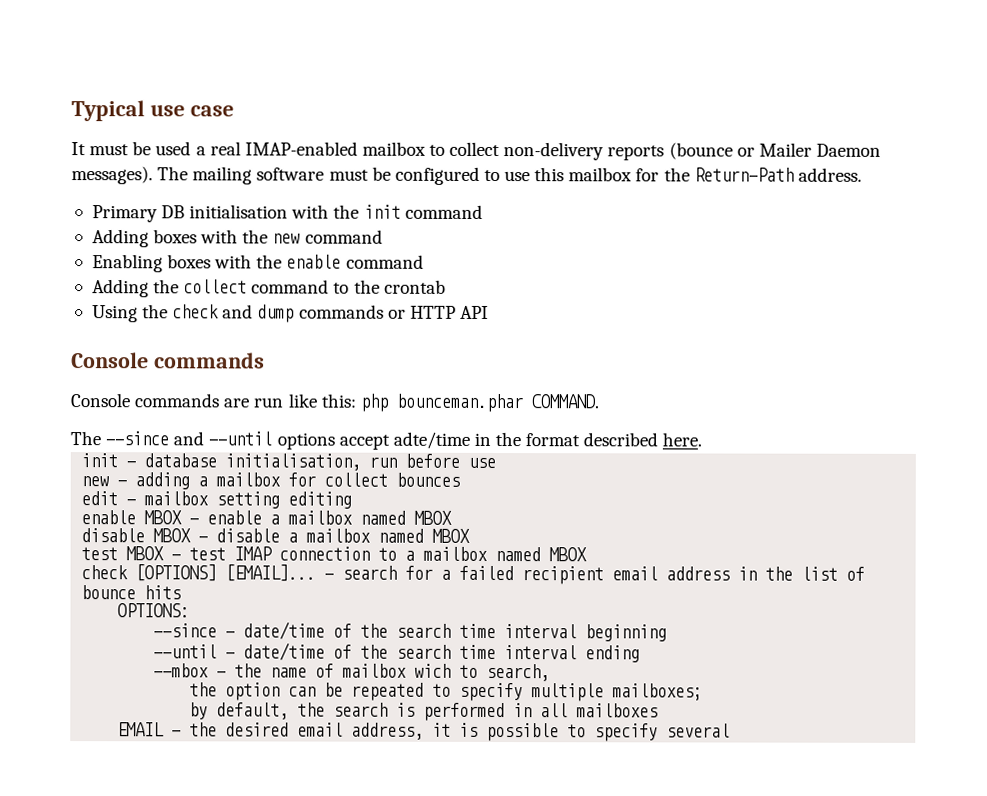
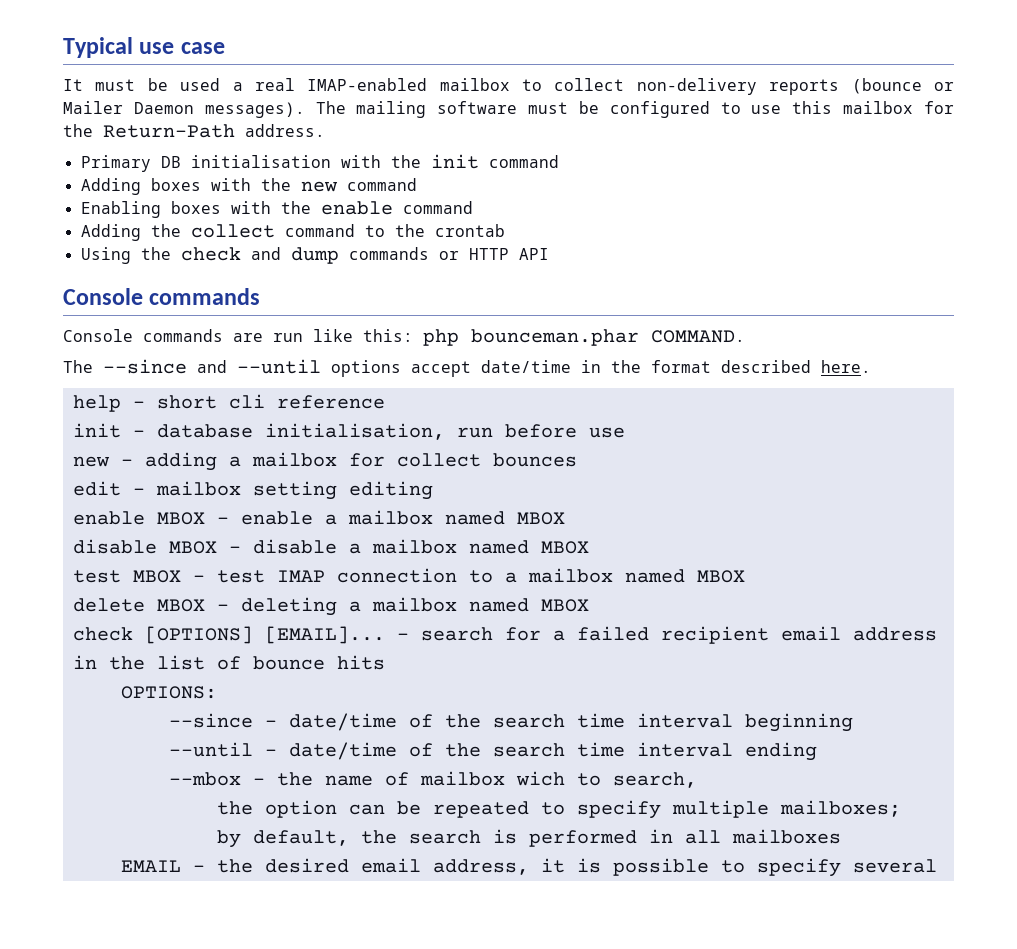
- The --since and --until options accept adte/time in the format described here.
+ The --since and --until options accept date/time in the format described here.
+ help - short cli reference
+ delete MBOX - deleting a mailbox named MBOX

